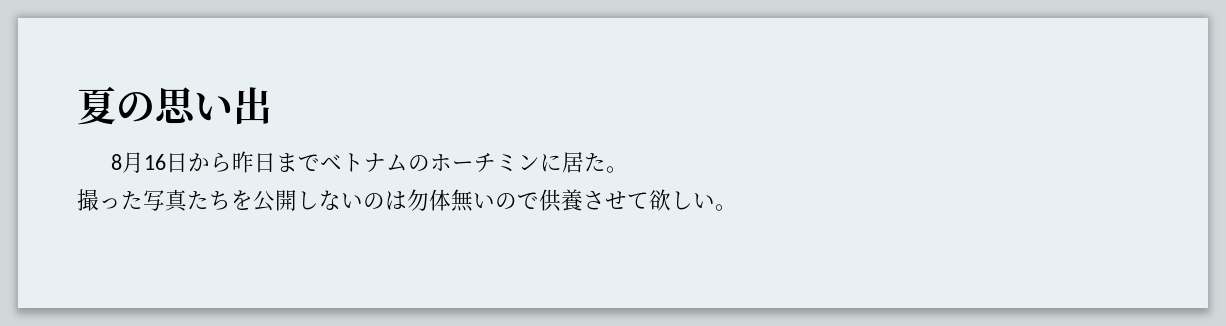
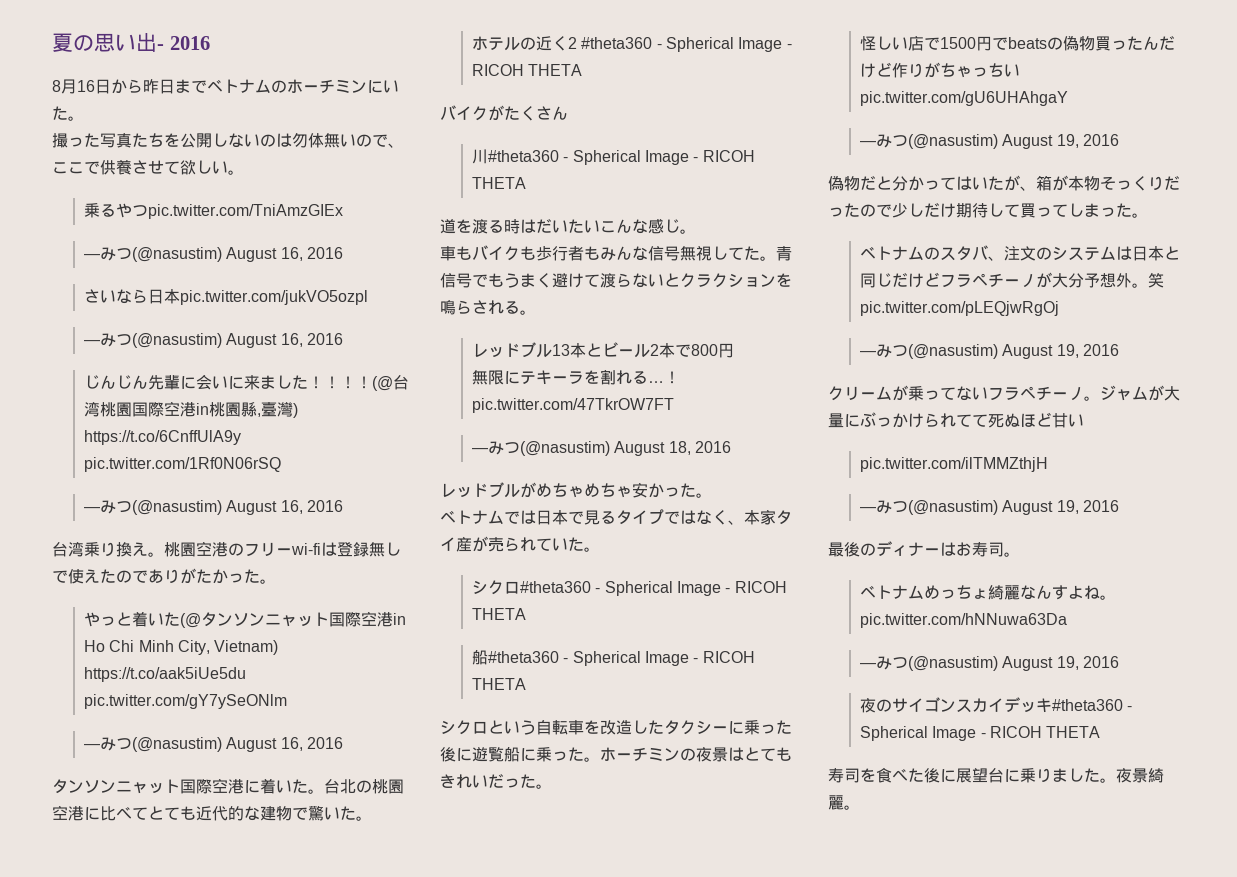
- 夏の思い出
+ 夏の思い出- 2016
- 8月16日から昨日までベトナムのホーチミンに居た。
+ 8月16日から昨日までベトナムのホーチミンにいた。
- 撮った写真たちを公開しないのは勿体無いので供養させて欲しい。
+ 撮った写真たちを公開しないのは勿体無いので、ここで供養させて欲しい。
+ 乗るやつpic.twitter.com/TniAmzGIEx
+ —みつ(@nasustim) August 16, 2016
+ さいなら日本pic.twitter.com/jukVO5ozpl
+ —みつ(@nasustim) August 16, 2016
+ じんじん先輩に会いに来ました！！！！(@台湾桃園国際空港in桃園縣,臺灣) https://t.co/6CnffUlA9y pic.twitter.com/1Rf0N06rSQ
+ —みつ(@nasustim) August 16, 2016
+ 台湾乗り換え。桃園空港のフリーwi-fiは登録無しで使えたのでありがたかった。
+ やっと着いた(@タンソンニャット国際空港in Ho Chi Minh City, Vietnam) https://t.co/aak5iUe5du pic.twitter.com/gY7ySeONlm
+ —みつ(@nasustim) August 16, 2016
+ タンソンニャット国際空港に着いた。台北の桃園空港に比べてとても近代的な建物で驚いた。
+ ホテルの近く2 #theta360 - Spherical Image - RICOH THETA
+ バイクがたくさん
+ 川#theta360 - Spherical Image - RICOH THETA
+ 道を渡る時はだいたいこんな感じ。
+ 車もバイクも歩行者もみんな信号無視してた。青信号でもうまく避けて渡らないとクラクションを鳴らされる。
+ レッドブル13本とビール2本で800円
+ 無限にテキーラを割れる…！pic.twitter.com/47TkrOW7FT
+ —みつ(@nasustim) August 18, 2016
+ レッドブルがめちゃめちゃ安かった。
+ ベトナムでは日本で見るタイプではなく、本家タイ産が売られていた。
+ シクロ#theta360 - Spherical Image - RICOH THETA
+ 船#theta360 - Spherical Image - RICOH THETA
+ シクロという自転車を改造したタクシーに乗った後に遊覧船に乗った。ホーチミンの夜景はとてもきれいだった。
+ 怪しい店で1500円でbeatsの偽物買ったんだけど作りがちゃっちいpic.twitter.com/gU6UHAhgaY
+ —みつ(@nasustim) August 19, 2016
+ 偽物だと分かってはいたが、箱が本物そっくりだったので少しだけ期待して買ってしまった。
+ ベトナムのスタバ、注文のシステムは日本と同じだけどフラペチーノが大分予想外。笑pic.twitter.com/pLEQjwRgOj
+ —みつ(@nasustim) August 19, 2016
+ クリームが乗ってないフラペチーノ。ジャムが大量にぶっかけられてて死ぬほど甘い
+ pic.twitter.com/ilTMMZthjH
+ —みつ(@nasustim) August 19, 2016
+ 最後のディナーはお寿司。
+ ベトナムめっちょ綺麗なんすよね。pic.twitter.com/hNNuwa63Da
+ —みつ(@nasustim) August 19, 2016
+ 夜のサイゴンスカイデッキ#theta360 - Spherical Image - RICOH THETA
+ 寿司を食べた後に展望台に乗りました。夜景綺麗。

